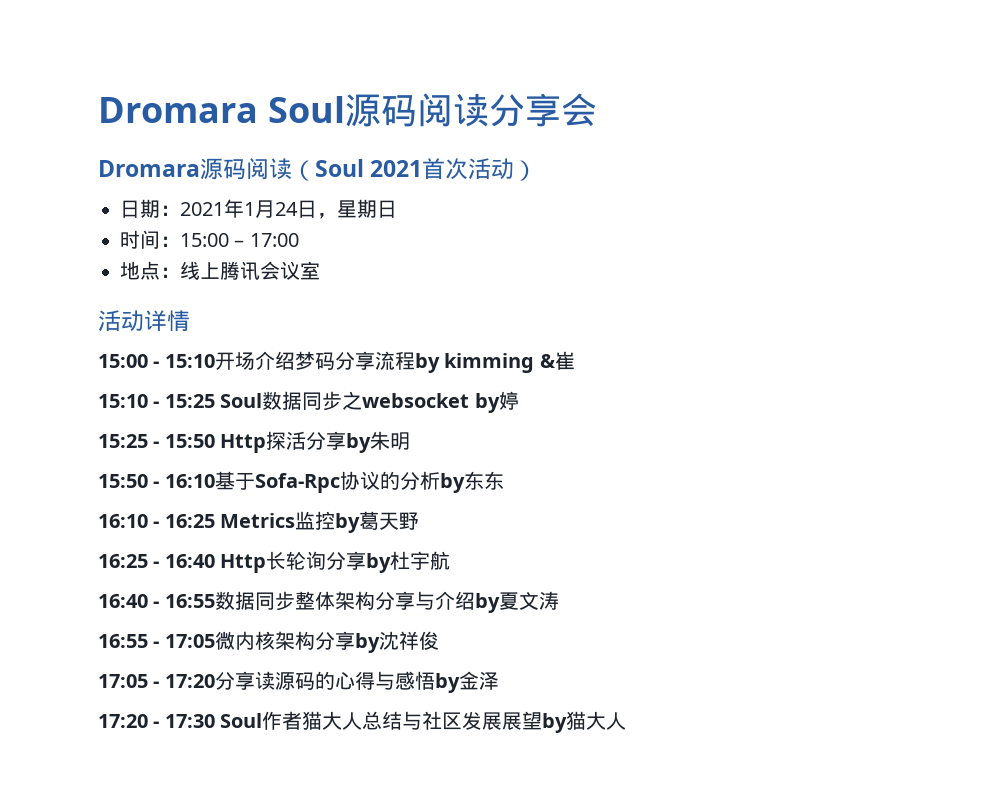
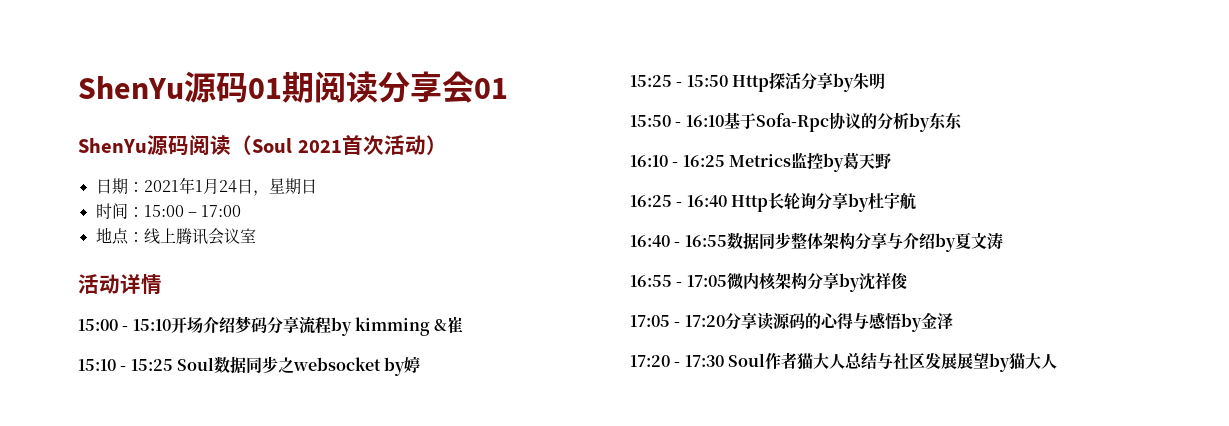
- Dromara Soul源码阅读分享会
- Dromara源码阅读（Soul 2021首次活动）
+ ShenYu源码01期阅读分享会01
+ ShenYu源码阅读（Soul 2021首次活动）

